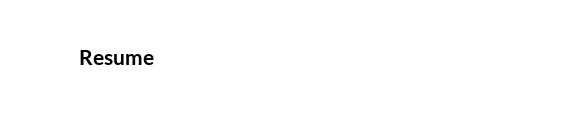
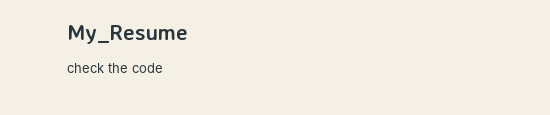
- Resume
+ My_Resume
+ check the code

